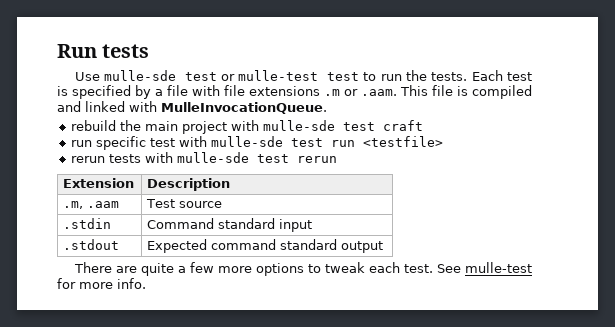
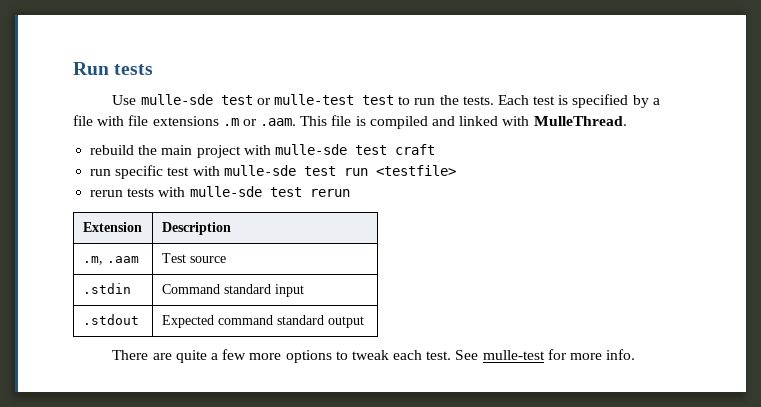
- Each test is specified by a file with file extensions .m or .aam. This file is compiled and linked with MulleInvocationQueue.
+ Each test is specified by a file with file extensions .m or .aam. This file is compiled and linked with MulleThread.

